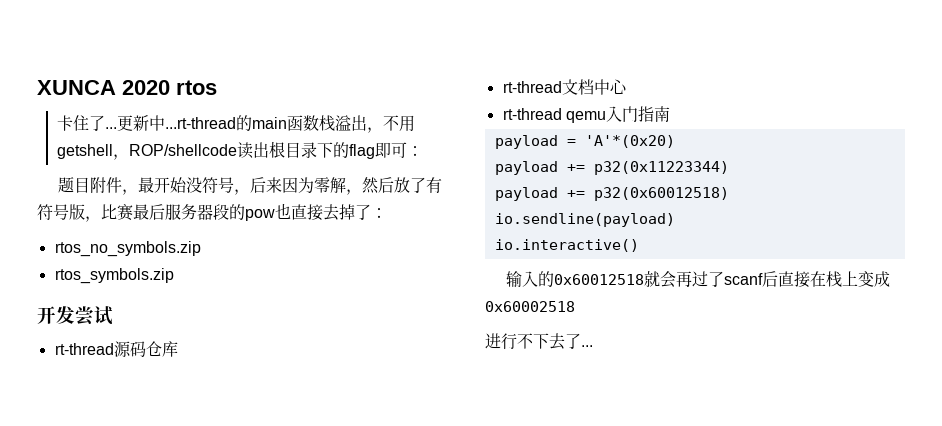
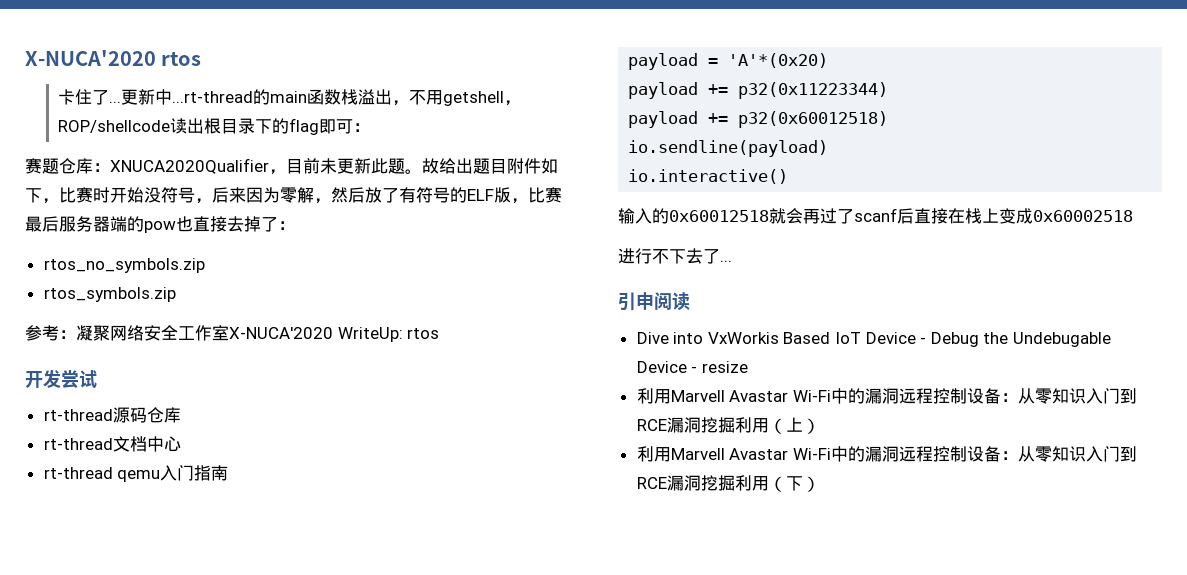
- XUNCA 2020 rtos
+ X-NUCA'2020 rtos
- 题目附件，最开始没符号，后来因为零解，然后放了有符号版，比赛最后服务器段的pow也直接去掉了：
+ 赛题仓库：XNUCA2020Qualifier，目前未更新此题。故给出题目附件如下，比赛时开始没符号，后来因为零解，然后放了有符号的ELF版，比赛最后服务器端的pow也直接去掉了：
+ 参考：凝聚网络安全工作室X-NUCA'2020 WriteUp: rtos
+ 引申阅读
+ Dive into VxWorkis Based IoT Device - Debug the Undebugable Device - resize
+ 利用Marvell Avastar Wi-Fi中的漏洞远程控制设备：从零知识入门到RCE漏洞挖掘利用（上）
+ 利用Marvell Avastar Wi-Fi中的漏洞远程控制设备：从零知识入门到RCE漏洞挖掘利用（下）

